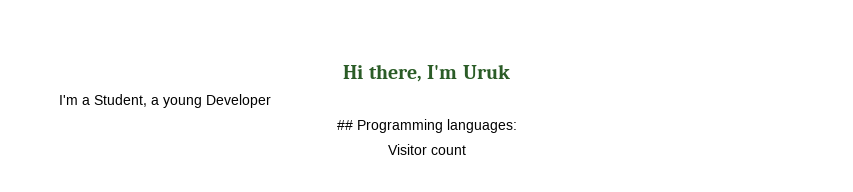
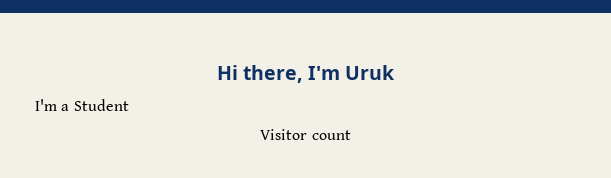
- I'm a Student, a young Developer
- ## Programming languages:
+ I'm a Student

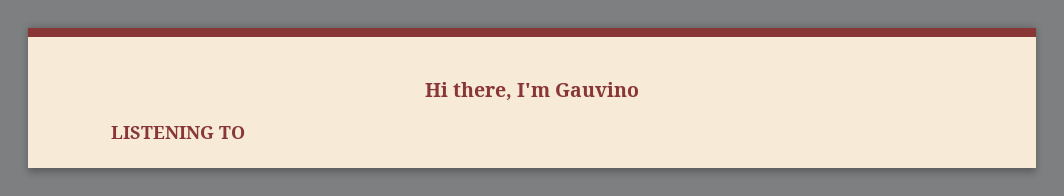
- Hi there, I'm Uruk
- I'm a Student
- Visitor count
+ Hi there, I'm Gauvino
+ LISTENING TO

